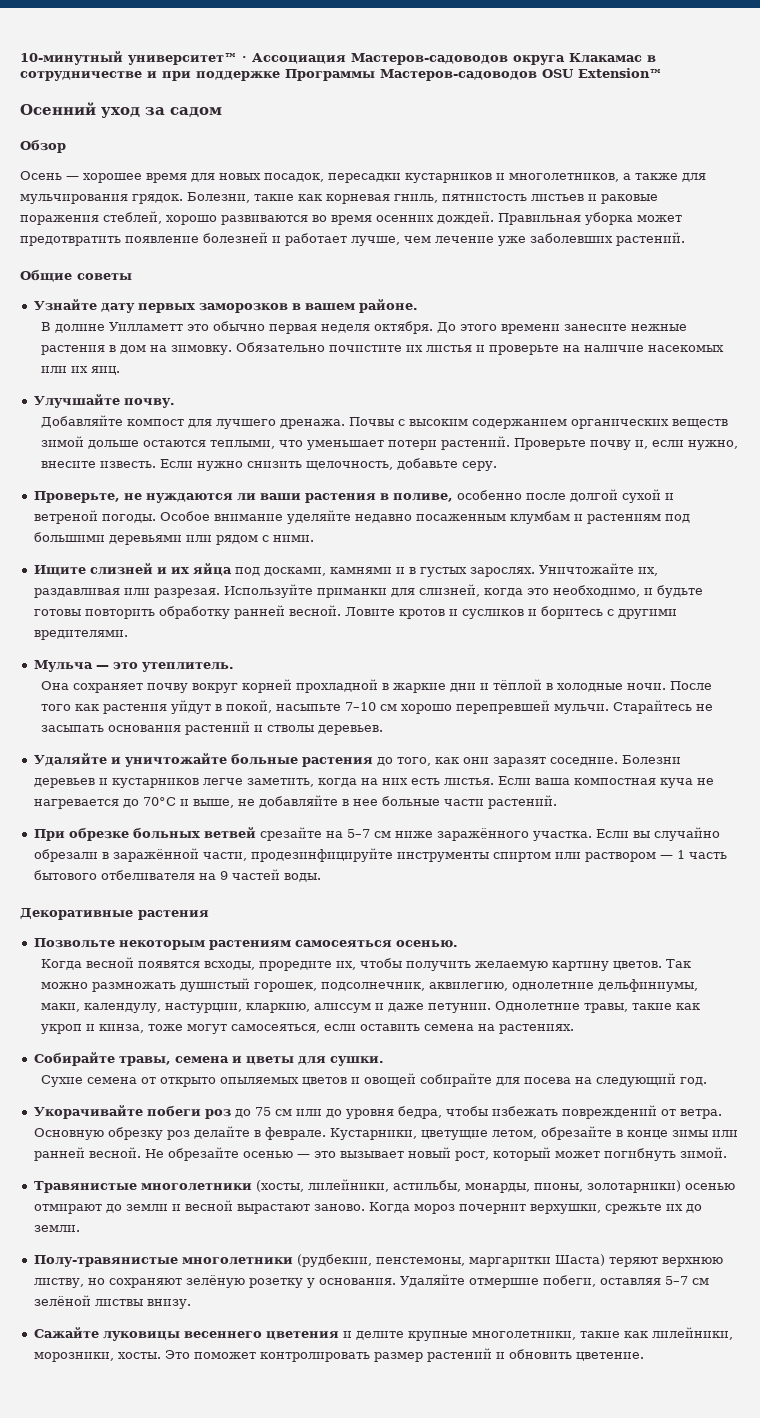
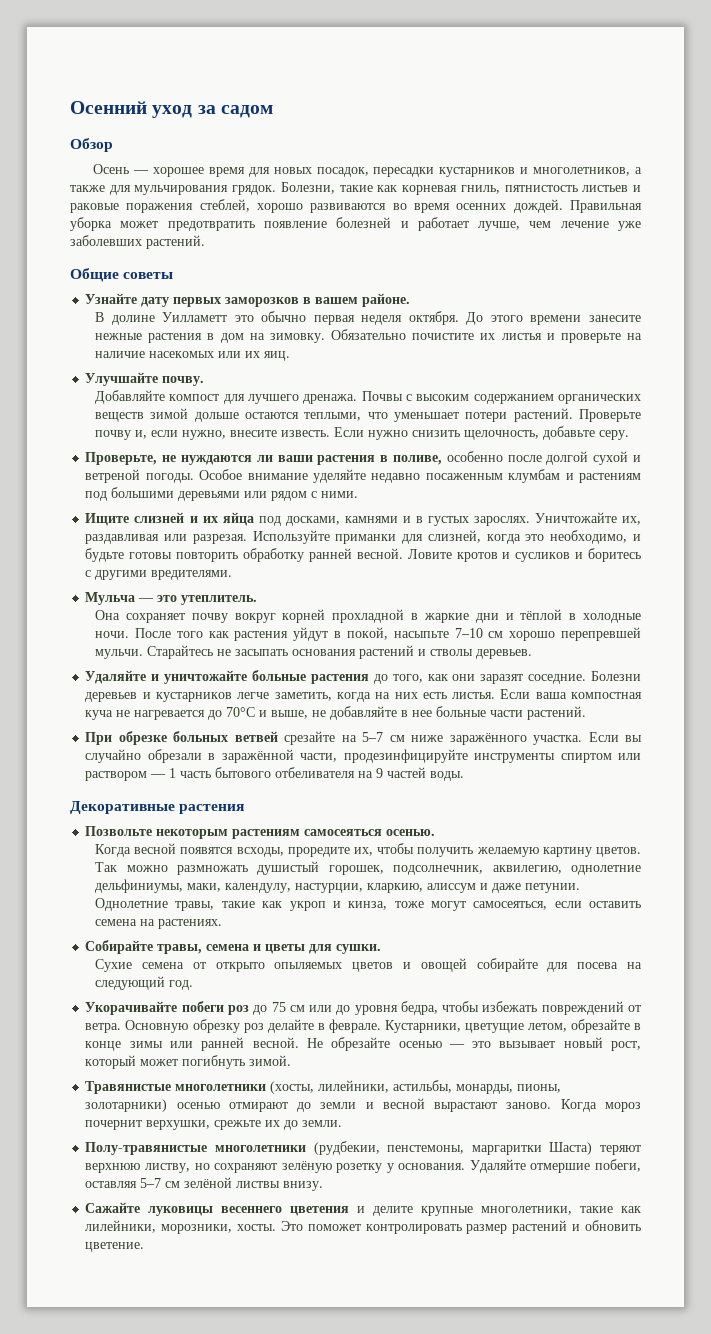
- 10-минутный университет™ · Ассоциация Мастеров-садоводов округа Клакамас в сотрудничестве и при поддержке Программы Мастеров-садоводов OSU Extension™

